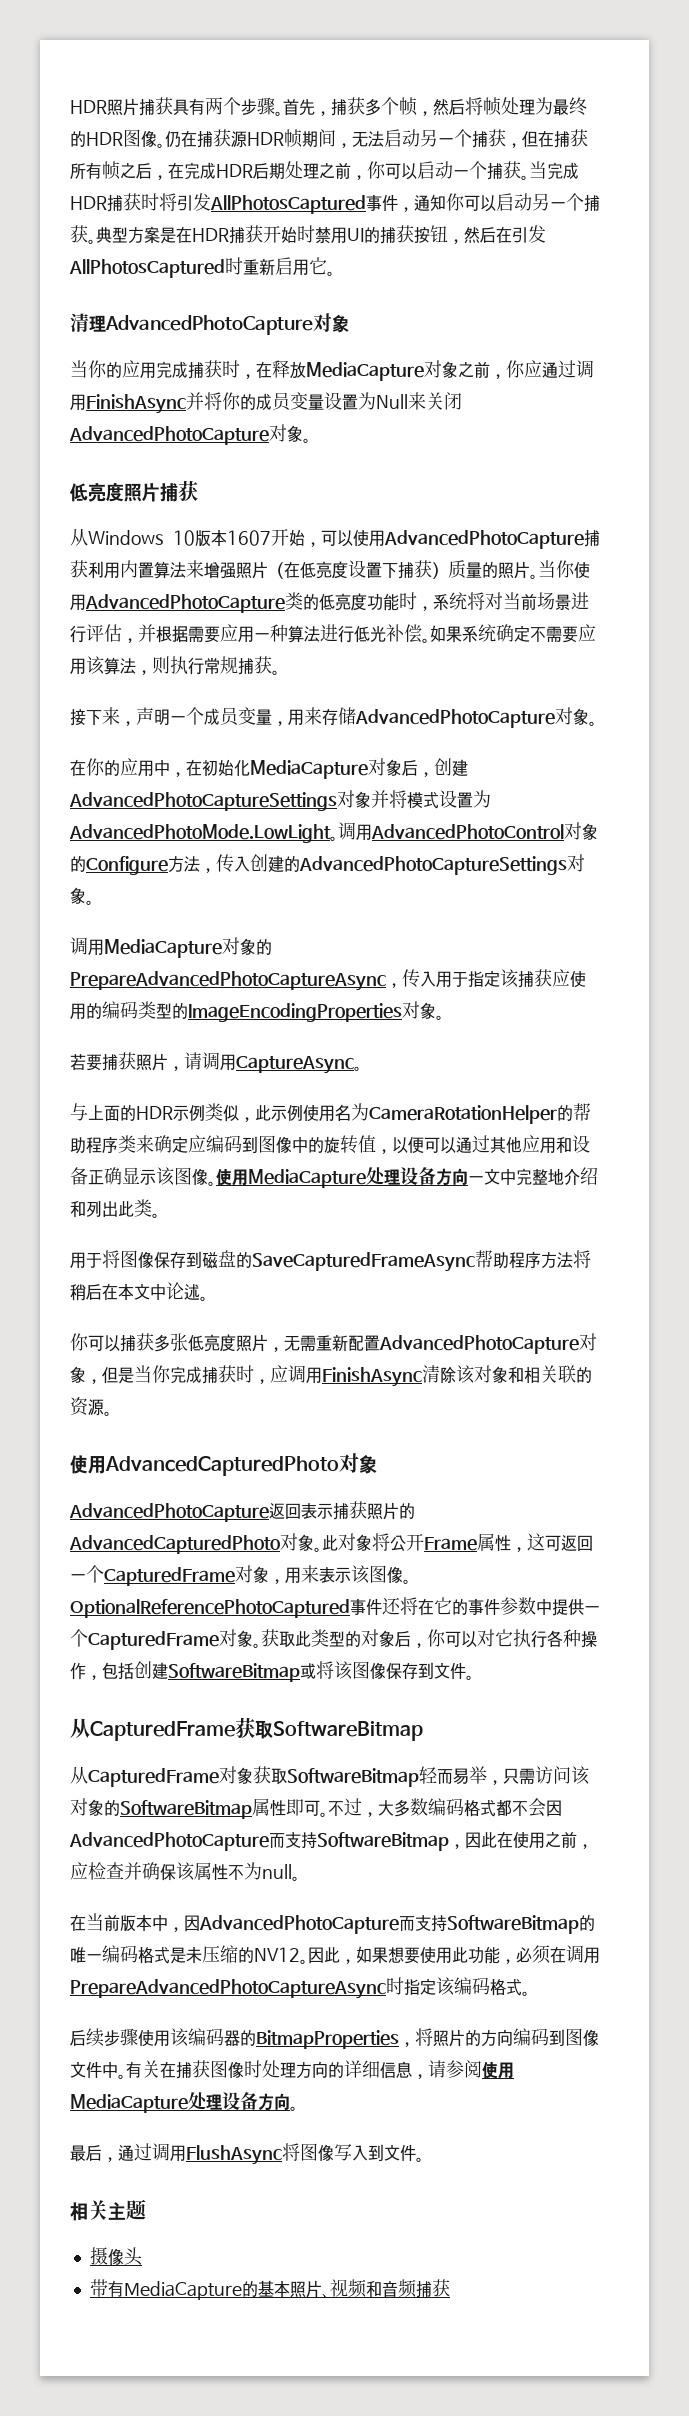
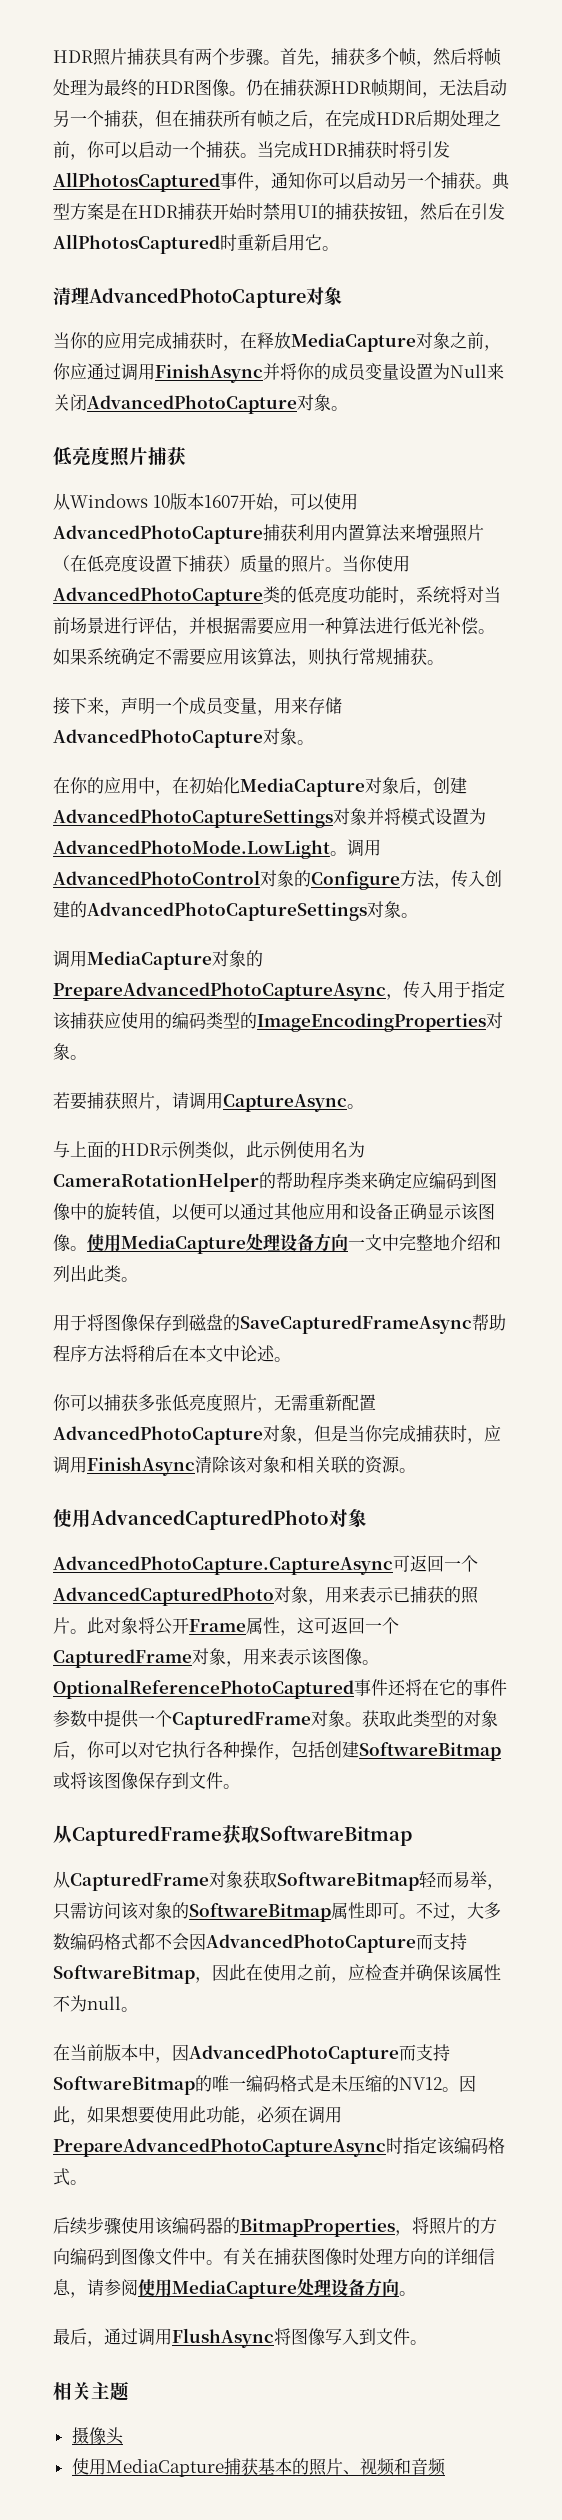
- AdvancedPhotoCapture返回表示捕获照片的AdvancedCapturedPhoto对象。
+ AdvancedPhotoCapture.CaptureAsync可返回一个AdvancedCapturedPhoto对象，用来表示已捕获的照片。
- 带有MediaCapture的基本照片、视频和音频捕获
+ 使用MediaCapture捕获基本的照片、视频和音频

